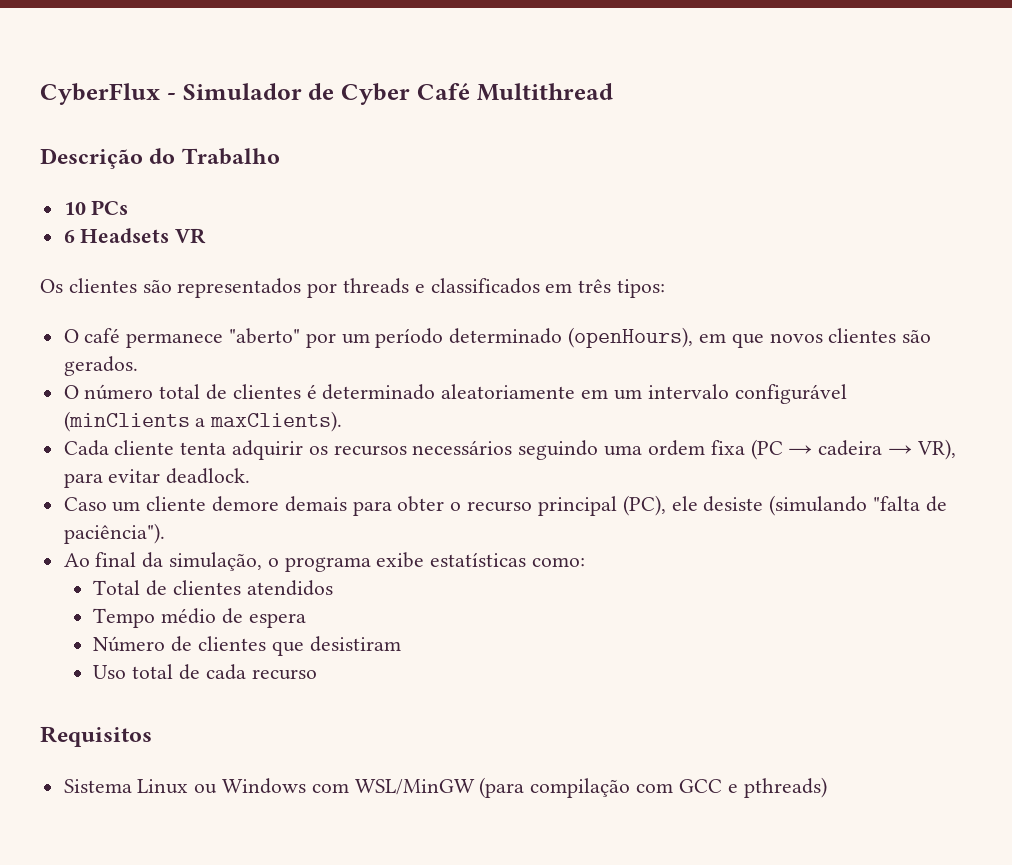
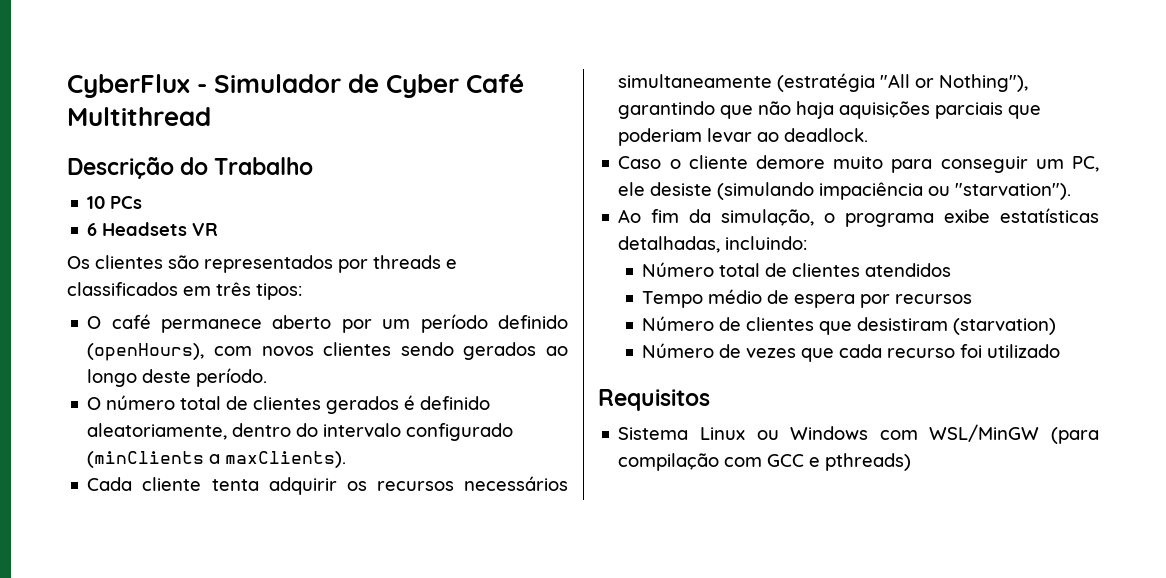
- O café permanece "aberto" por um período determinado (openHours), em que novos clientes são gerados.
+ O café permanece aberto por um período definido (openHours), com novos clientes sendo gerados ao longo deste período.
- O número total de clientes é determinado aleatoriamente em um intervalo configurável (minClients a maxClients).
+ O número total de clientes gerados é definido aleatoriamente, dentro do intervalo configurado (minClients a maxClients).
- Cada cliente tenta adquirir os recursos necessários seguindo uma ordem fixa (PC → cadeira → VR), para evitar deadlock.
+ Cada cliente tenta adquirir os recursos necessários simultaneamente (estratégia "All or Nothing"), garantindo que não haja aquisições parciais que poderiam levar ao deadlock.
- Caso um cliente demore demais para obter o recurso principal (PC), ele desiste (simulando "falta de paciência").
+ Caso o cliente demore muito para conseguir um PC, ele desiste (simulando impaciência ou "starvation").
- Ao final da simulação, o programa exibe estatísticas como:
- Total de clientes atendidos
+ Ao fim da simulação, o programa exibe estatísticas detalhadas, incluindo:
+ Número total de clientes atendidos
- Tempo médio de espera
+ Tempo médio de espera por recursos
- Número de clientes que desistiram
- Uso total de cada recurso
+ Número de clientes que desistiram (starvation)
+ Número de vezes que cada recurso foi utilizado

